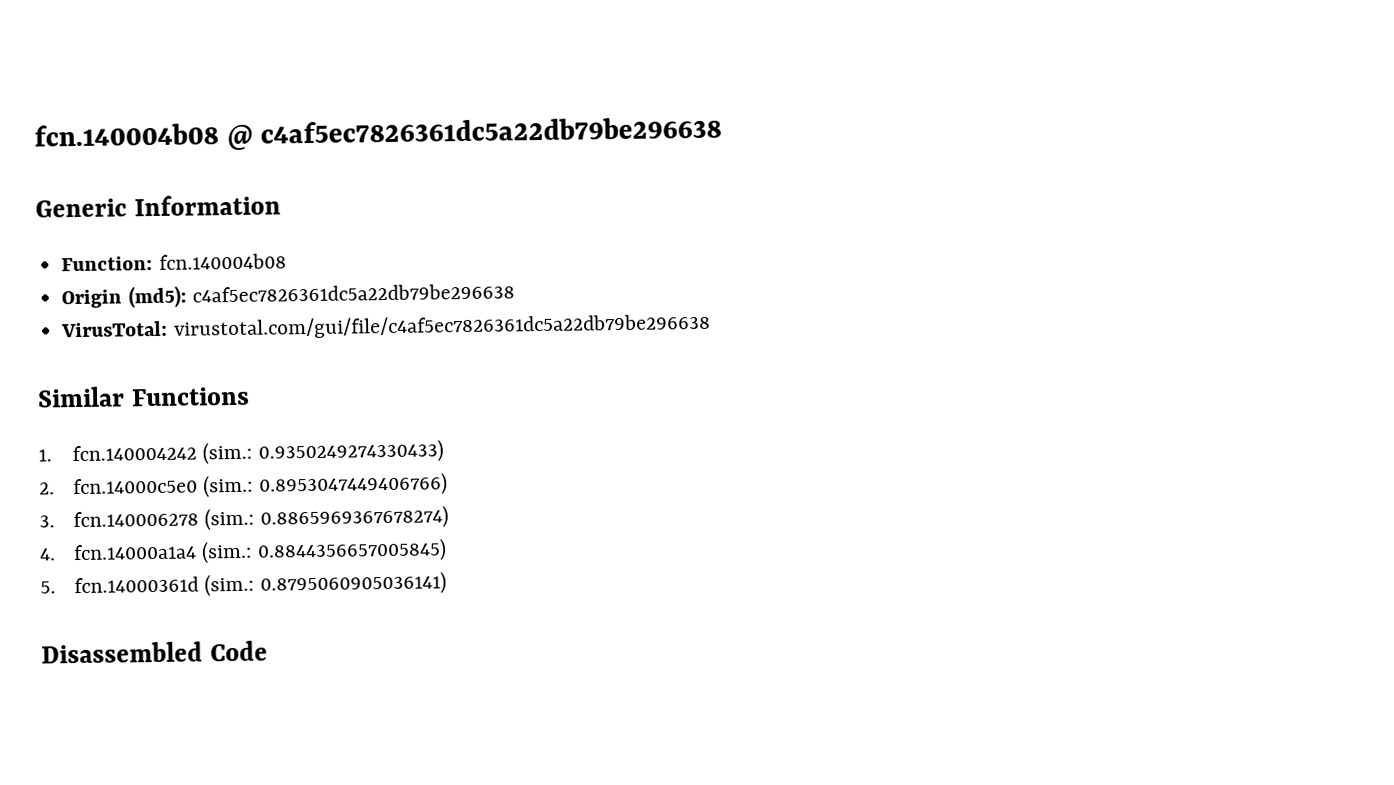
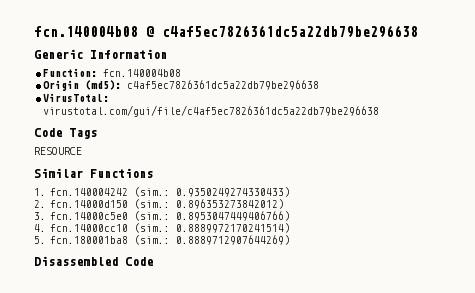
+ Code Tags
+ RESOURCE
- 2. fcn.14000c5e0 (sim.: 0.8953047449406766)
+ 2. fcn.14000d150 (sim.: 0.896353273842012)
+ 3. fcn.14000c5e0 (sim.: 0.8953047449406766)
- 3. fcn.140006278 (sim.: 0.8865969367678274)
- 4. fcn.14000a1a4 (sim.: 0.8844356657005845)
- 5. fcn.14000361d (sim.: 0.8795060905036141)
+ 4. fcn.14000cc10 (sim.: 0.8889972170241514)
+ 5. fcn.180001ba8 (sim.: 0.8889712907644269)

